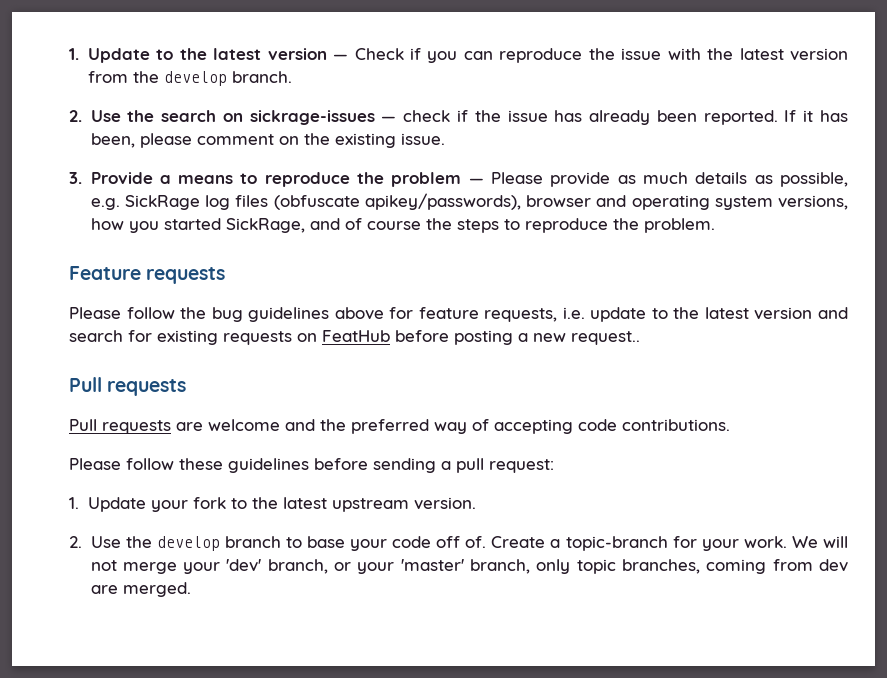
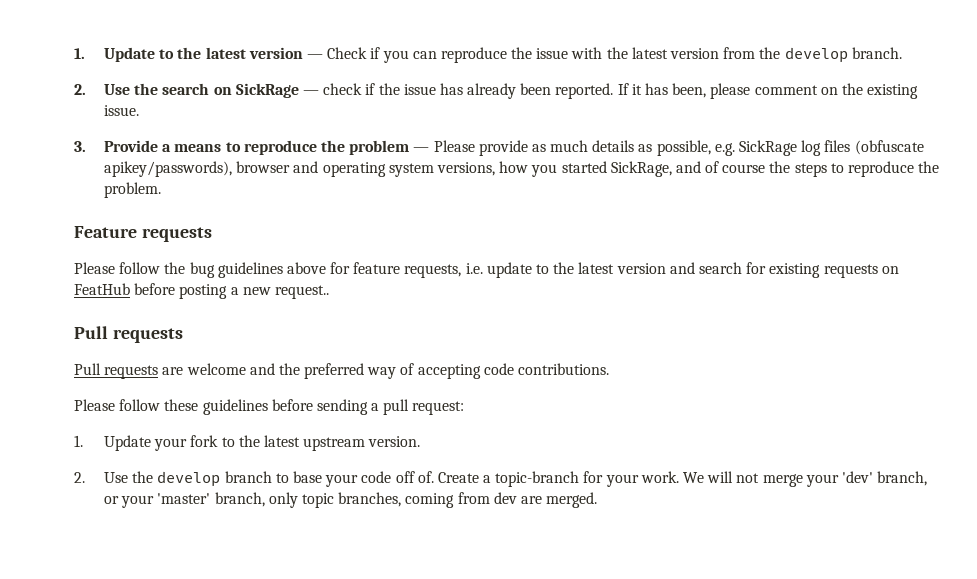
- 2. Use the search on sickrage-issues — check if the issue has already been reported.
+ 2. Use the search on SickRage — check if the issue has already been reported.

